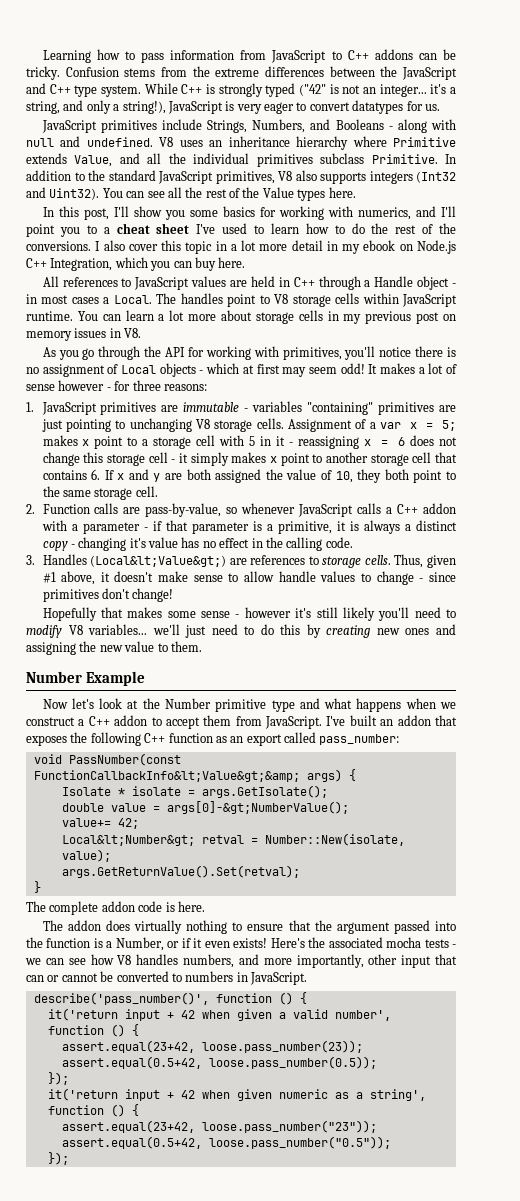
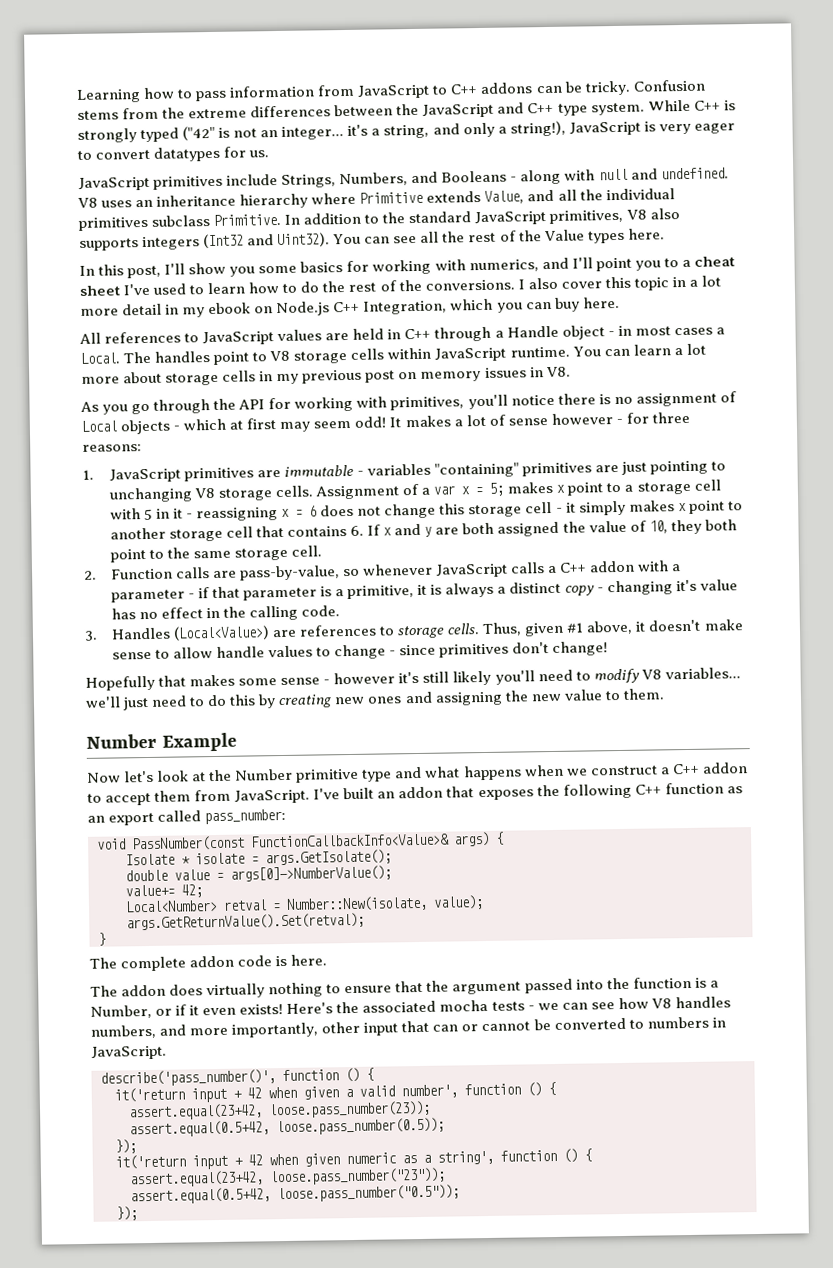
- 3. Handles (Local&lt;Value&gt;) are references to storage cells.
+ 3. Handles (Local<Value>) are references to storage cells.
- void PassNumber(const FunctionCallbackInfo&lt;Value&gt;&amp; args) {
+ void PassNumber(const FunctionCallbackInfo<Value>& args) {
- double value = args[0]-&gt;NumberValue();
+ double value = args[0]->NumberValue();
- Local&lt;Number&gt; retval = Number::New(isolate, value);
+ Local<Number> retval = Number::New(isolate, value);

